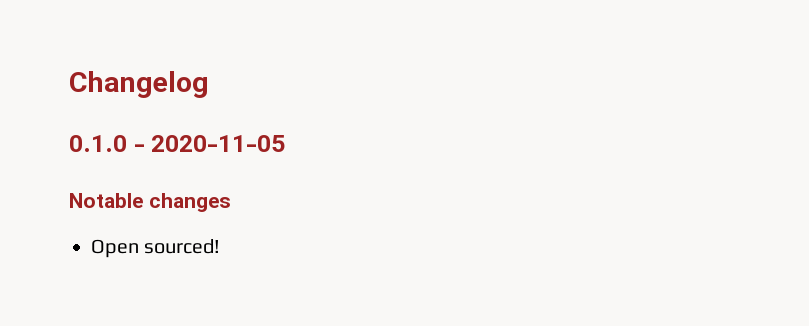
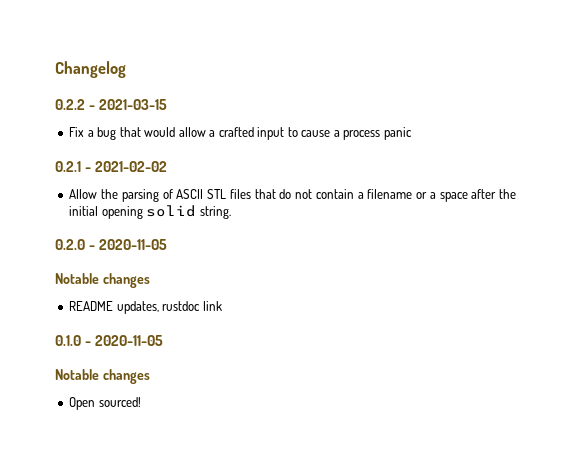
+ 0.2.2 - 2021-03-15
+ Fix a bug that would allow a crafted input to cause a process panic
+ 0.2.1 - 2021-02-02
+ Allow the parsing of ASCII STL files that do not contain a filename or a space after the initial opening solid string.
+ 0.2.0 - 2020-11-05
+ Notable changes
+ README updates, rustdoc link

